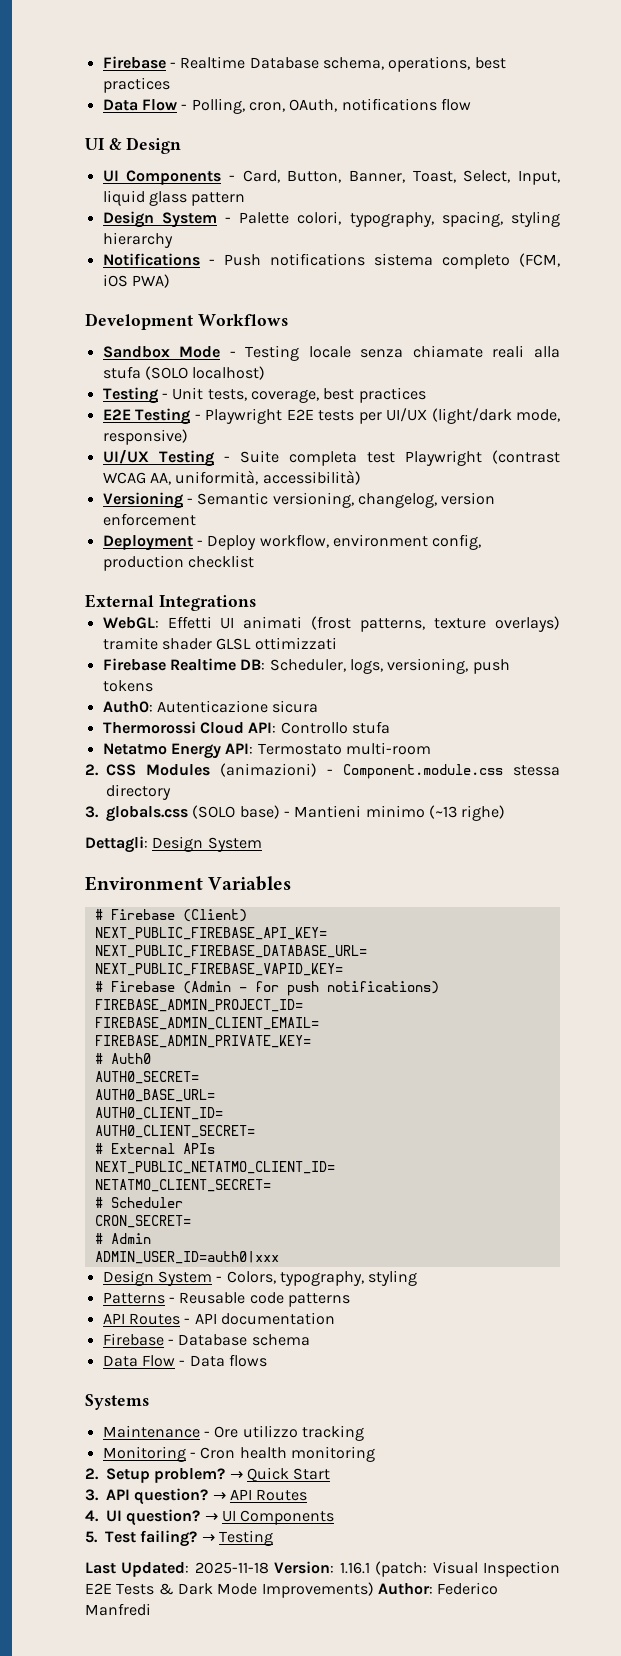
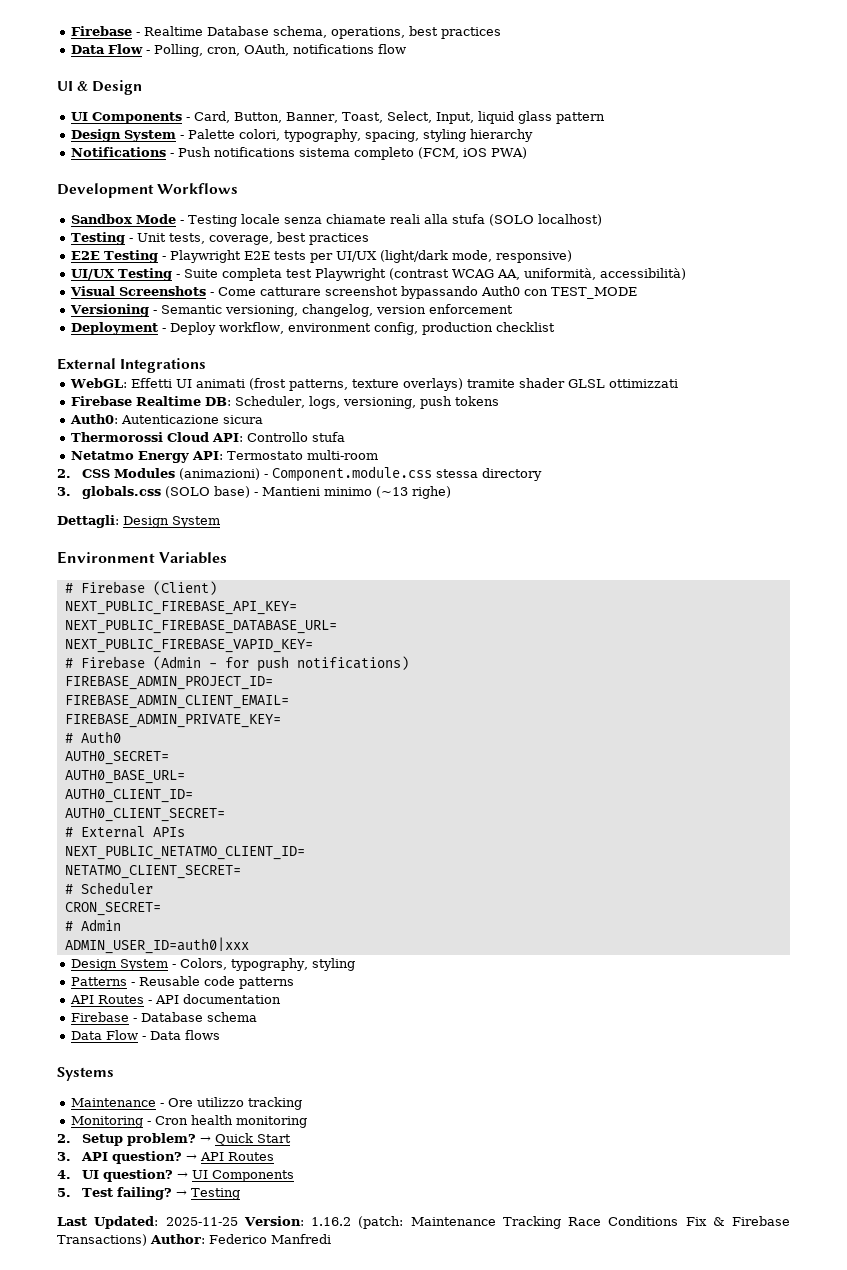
+ Visual Screenshots - Come catturare screenshot bypassando Auth0 con TEST_MODE
- Last Updated: 2025-11-18 Version: 1.16.1 (patch: Visual Inspection E2E Tests & Dark Mode Improvements) Author: Federico Manfredi
+ Last Updated: 2025-11-25 Version: 1.16.2 (patch: Maintenance Tracking Race Conditions Fix & Firebase Transactions) Author: Federico Manfredi

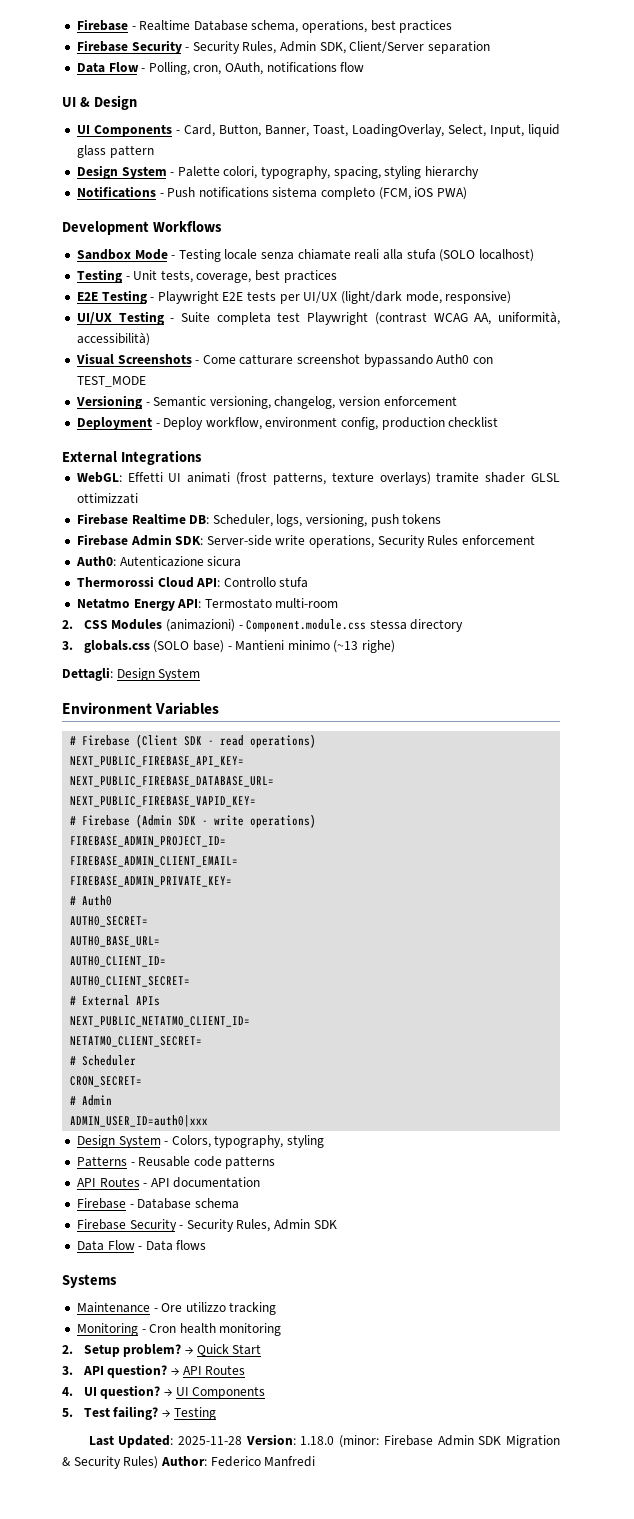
+ Firebase Security - Security Rules, Admin SDK, Client/Server separation
- UI Components - Card, Button, Banner, Toast, Select, Input, liquid glass pattern
+ UI Components - Card, Button, Banner, Toast, LoadingOverlay, Select, Input, liquid glass pattern
+ Firebase Admin SDK: Server-side write operations, Security Rules enforcement
- # Firebase (Client)
+ # Firebase (Client SDK - read operations)
- # Firebase (Admin - for push notifications)
+ # Firebase (Admin SDK - write operations)
+ Firebase Security - Security Rules, Admin SDK
- Last Updated: 2025-11-25 Version: 1.16.2 (patch: Maintenance Tracking Race Conditions Fix & Firebase Transactions) Author: Federico Manfredi
+ Last Updated: 2025-11-28 Version: 1.18.0 (minor: Firebase Admin SDK Migration & Security Rules) Author: Federico Manfredi

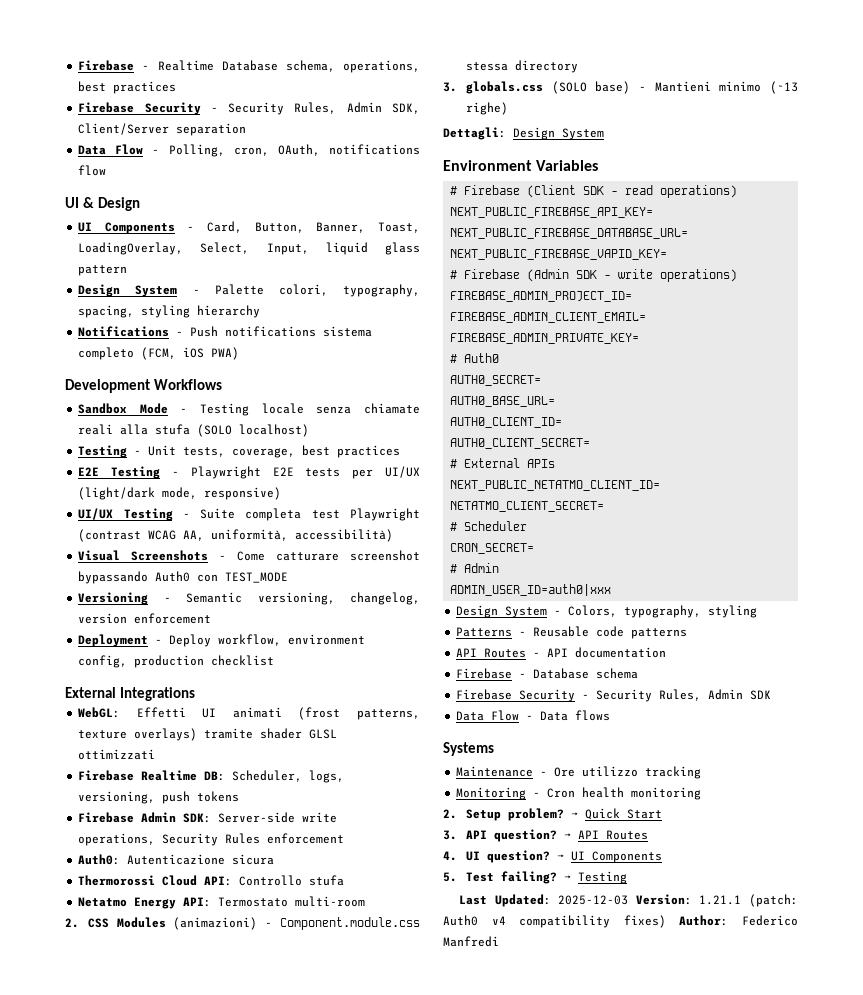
- Last Updated: 2025-11-28 Version: 1.18.0 (minor: Firebase Admin SDK Migration & Security Rules) Author: Federico Manfredi
+ Last Updated: 2025-12-03 Version: 1.21.1 (patch: Auth0 v4 compatibility fixes) Author: Federico Manfredi

